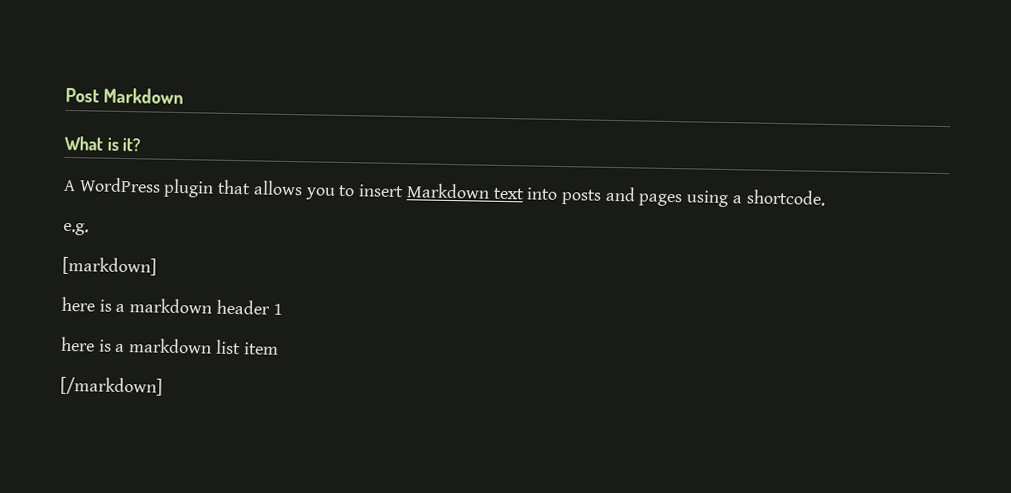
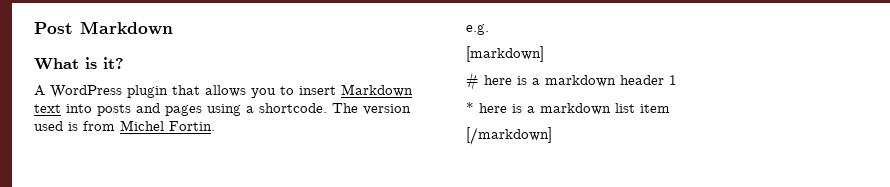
+ The version used is from Michel Fortin.
- here is a markdown header 1
+ # here is a markdown header 1
- here is a markdown list item
+ * here is a markdown list item

